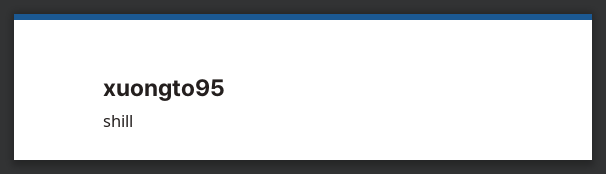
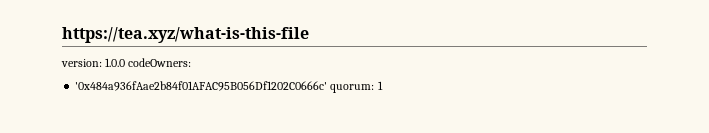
- xuongto95
- shill
+ https://tea.xyz/what-is-this-file
+ version: 1.0.0 codeOwners:
+ '0x484a936fAae2b84f01AFAC95B056Df1202C0666c' quorum: 1

